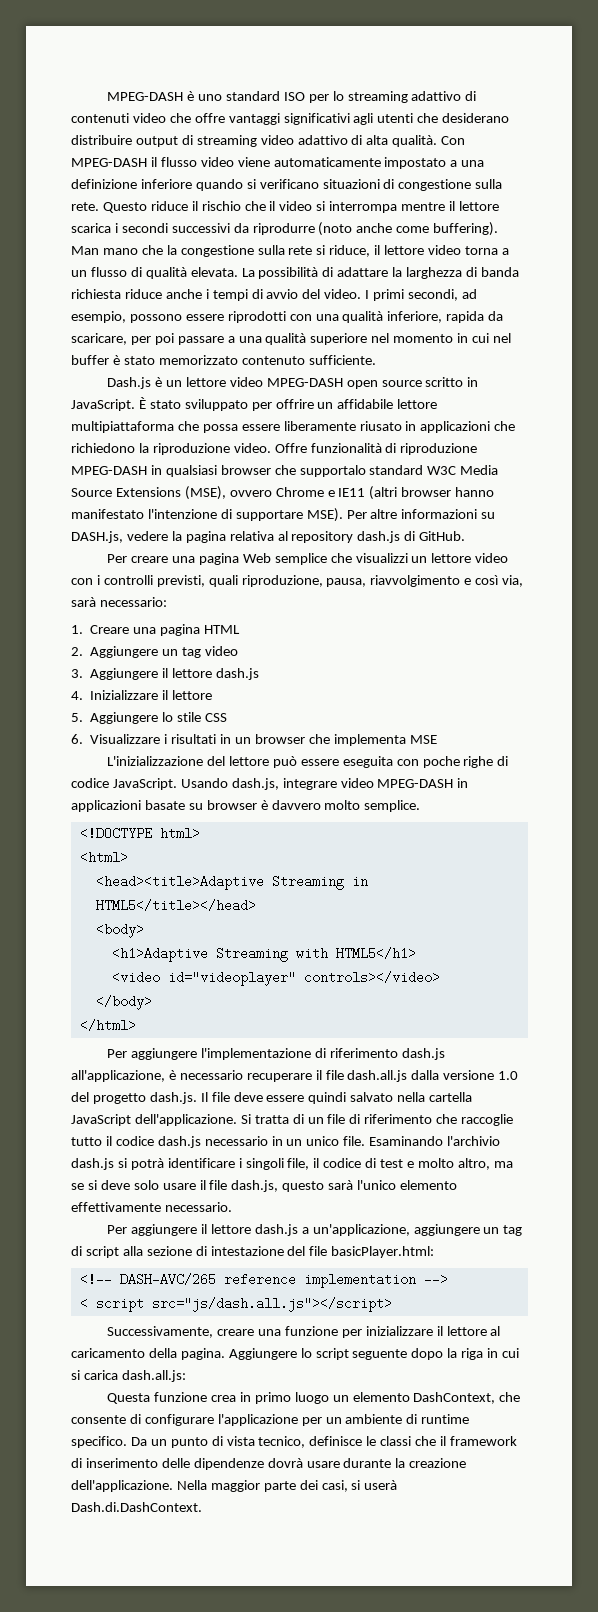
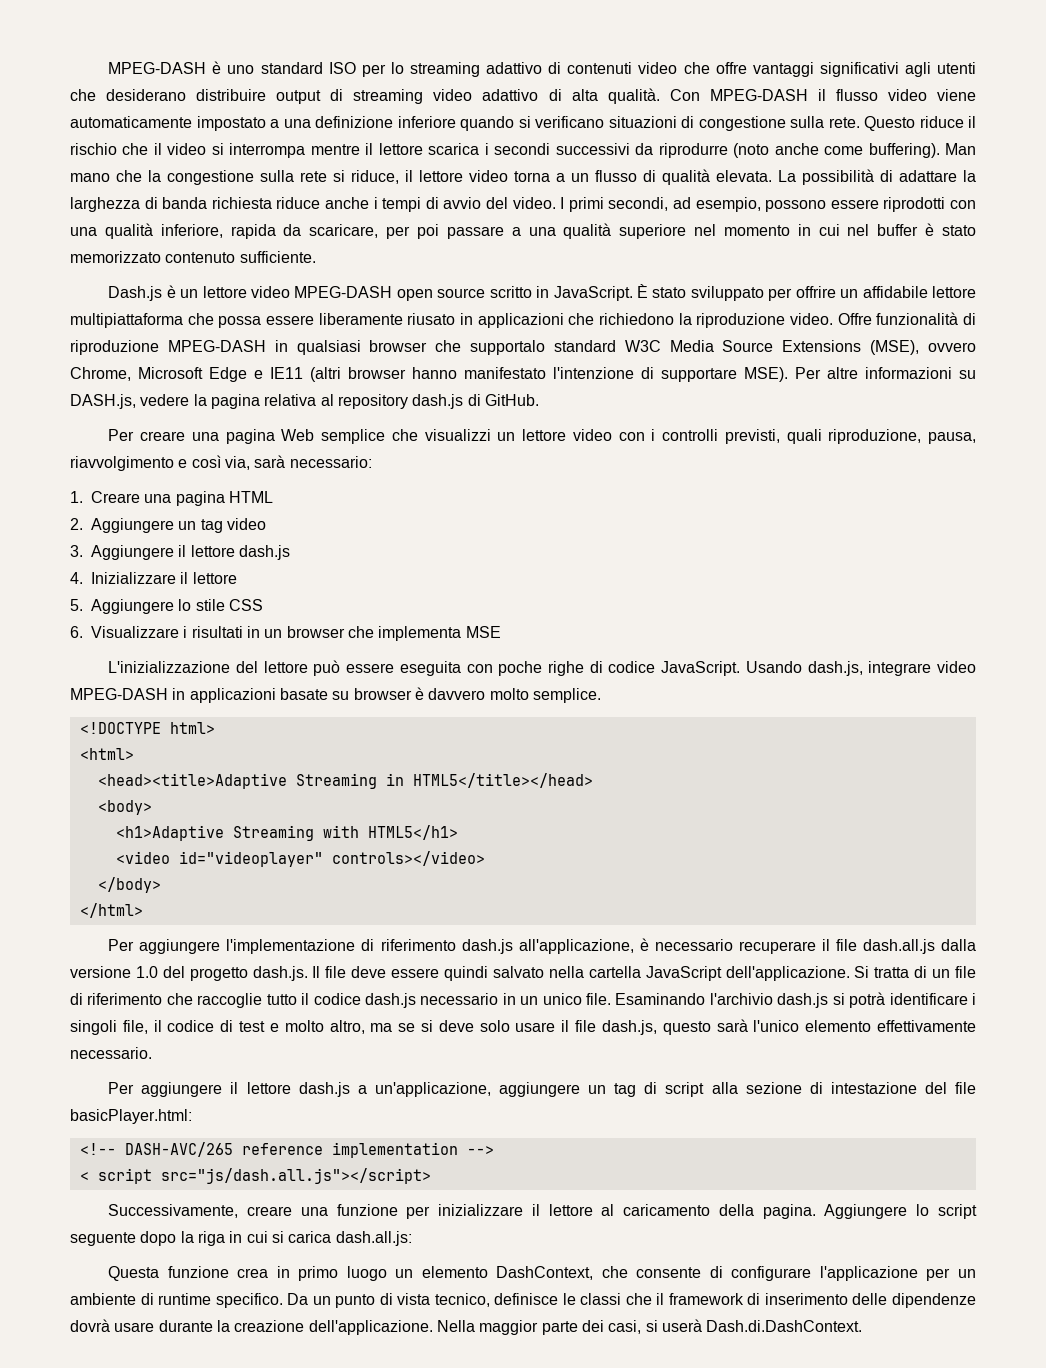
- Offre funzionalità di riproduzione MPEG-DASH in qualsiasi browser che supportalo standard W3C Media Source Extensions (MSE), ovvero Chrome e IE11 (altri browser hanno manifestato l'intenzione di supportare MSE).
+ Offre funzionalità di riproduzione MPEG-DASH in qualsiasi browser che supportalo standard W3C Media Source Extensions (MSE), ovvero Chrome, Microsoft Edge e IE11 (altri browser hanno manifestato l'intenzione di supportare MSE).

